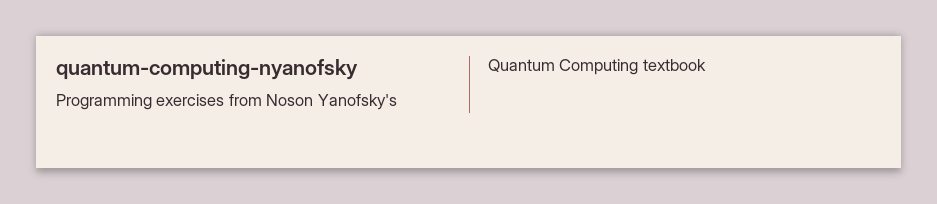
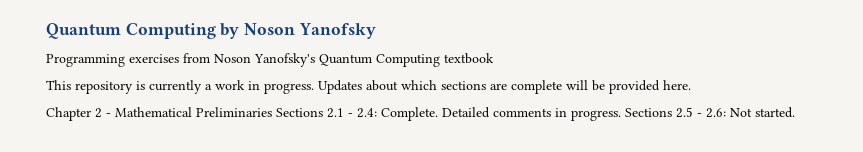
- quantum-computing-nyanofsky
+ Quantum Computing by Noson Yanofsky
+ This repository is currently a work in progress. Updates about which sections are complete will be provided here.
+ Chapter 2 - Mathematical Preliminaries Sections 2.1 - 2.4: Complete. Detailed comments in progress. Sections 2.5 - 2.6: Not started.

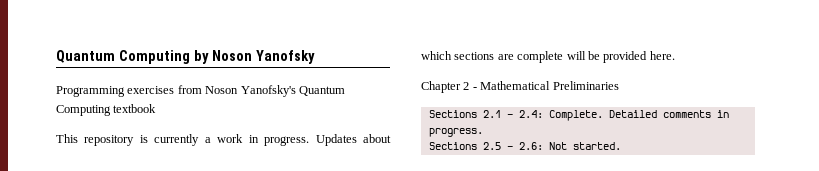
- Chapter 2 - Mathematical Preliminaries Sections 2.1 - 2.4: Complete.
+ Chapter 2 - Mathematical Preliminaries
+ Sections 2.1 - 2.4: Complete.
- Detailed comments in progress. Sections 2.5 - 2.6: Not started.
+ Detailed comments in progress.
+ Sections 2.5 - 2.6: Not started.

